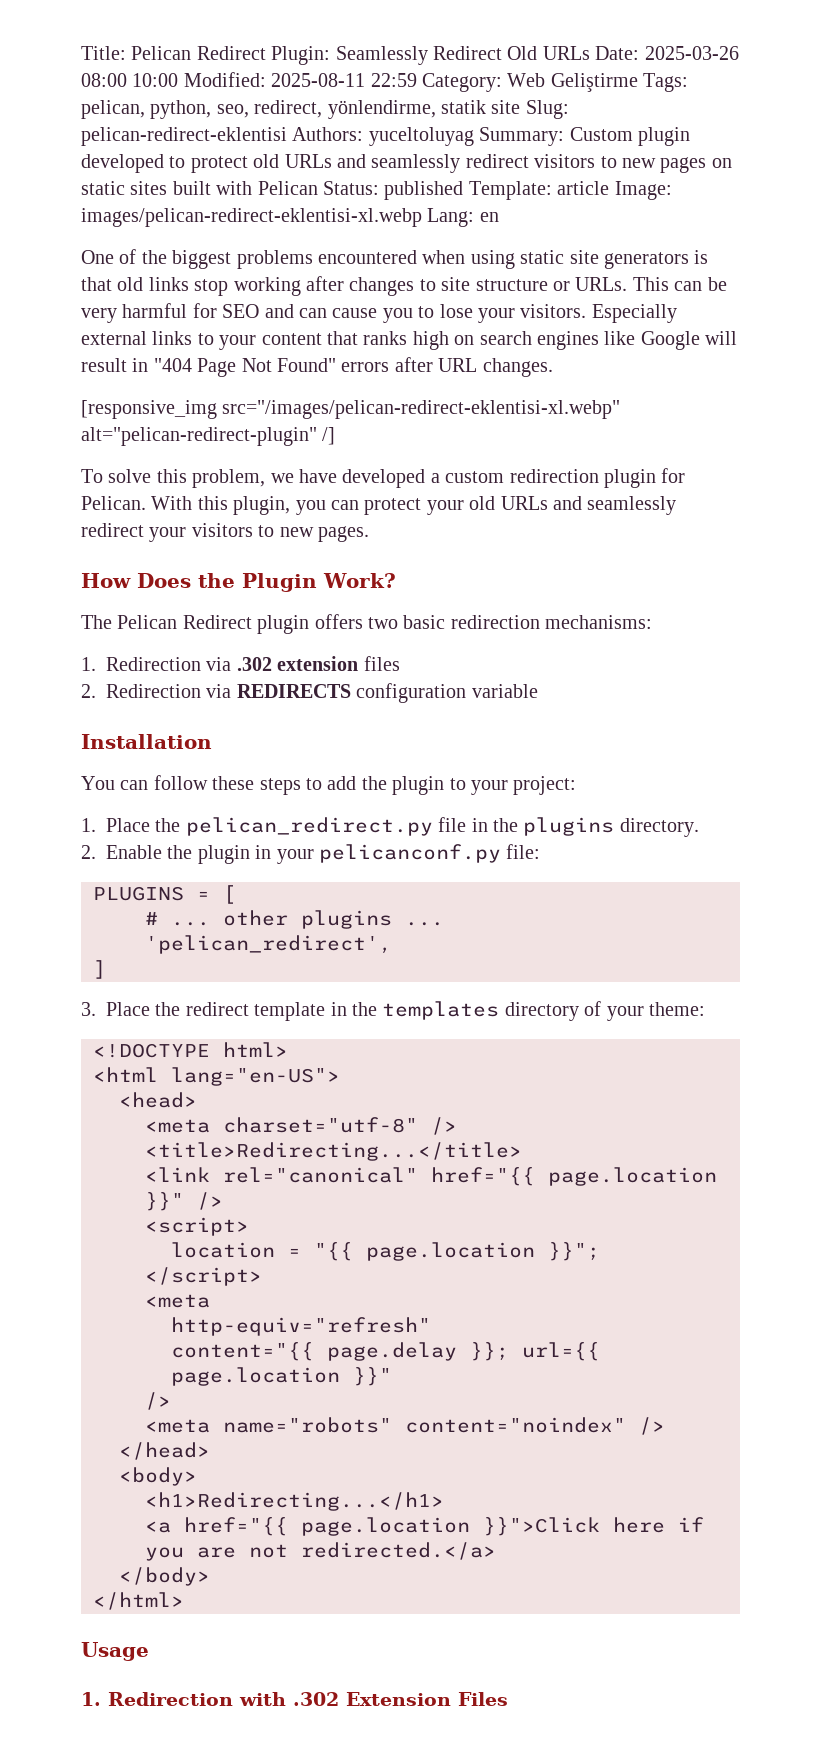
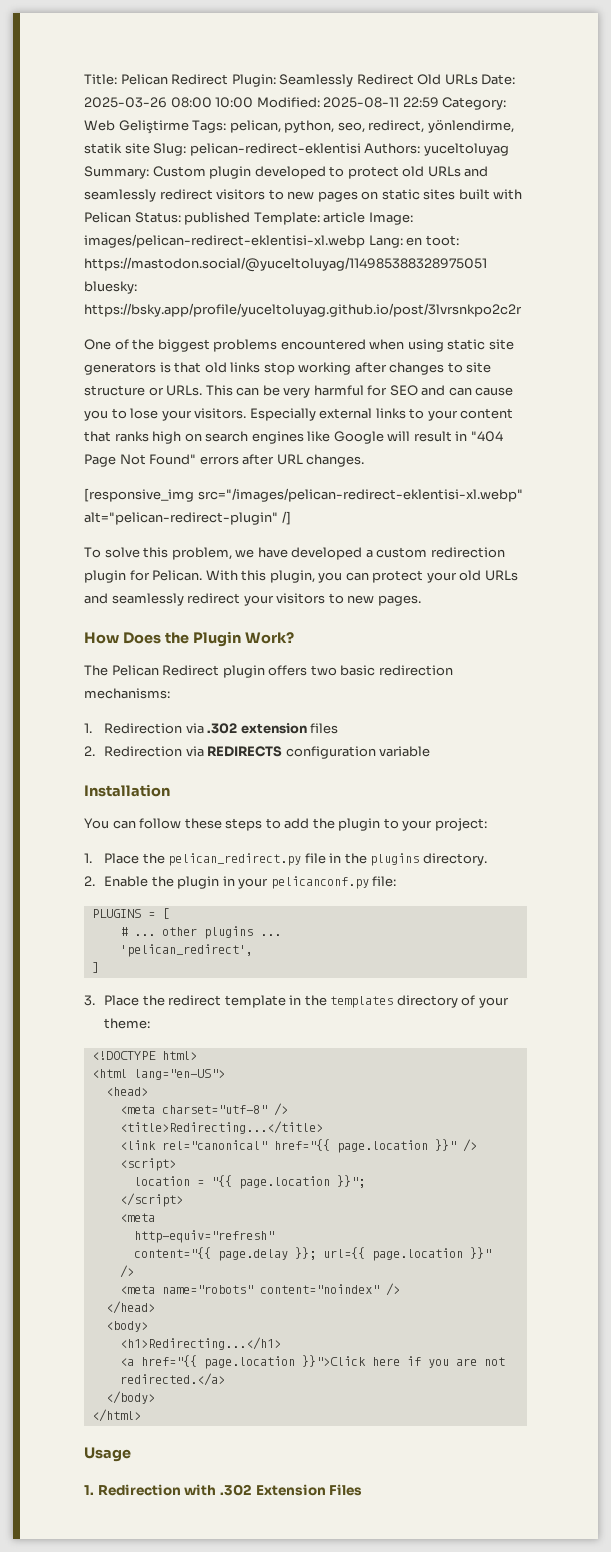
- Title: Pelican Redirect Plugin: Seamlessly Redirect Old URLs Date: 2025-03-26 08:00 10:00 Modified: 2025-08-11 22:59 Category: Web Geliştirme Tags: pelican, python, seo, redirect, yönlendirme, statik site Slug: pelican-redirect-eklentisi Authors: yuceltoluyag Summary: Custom plugin developed to protect old URLs and seamlessly redirect visitors to new pages on static sites built with Pelican Status: published Template: article Image: images/pelican-redirect-eklentisi-xl.webp Lang: en
+ Title: Pelican Redirect Plugin: Seamlessly Redirect Old URLs Date: 2025-03-26 08:00 10:00 Modified: 2025-08-11 22:59 Category: Web Geliştirme Tags: pelican, python, seo, redirect, yönlendirme, statik site Slug: pelican-redirect-eklentisi Authors: yuceltoluyag Summary: Custom plugin developed to protect old URLs and seamlessly redirect visitors to new pages on static sites built with Pelican Status: published Template: article Image: images/pelican-redirect-eklentisi-xl.webp Lang: en toot: https://mastodon.social/@yuceltoluyag/114985388328975051 bluesky: https://bsky.app/profile/yuceltoluyag.github.io/post/3lvrsnkpo2c2r

